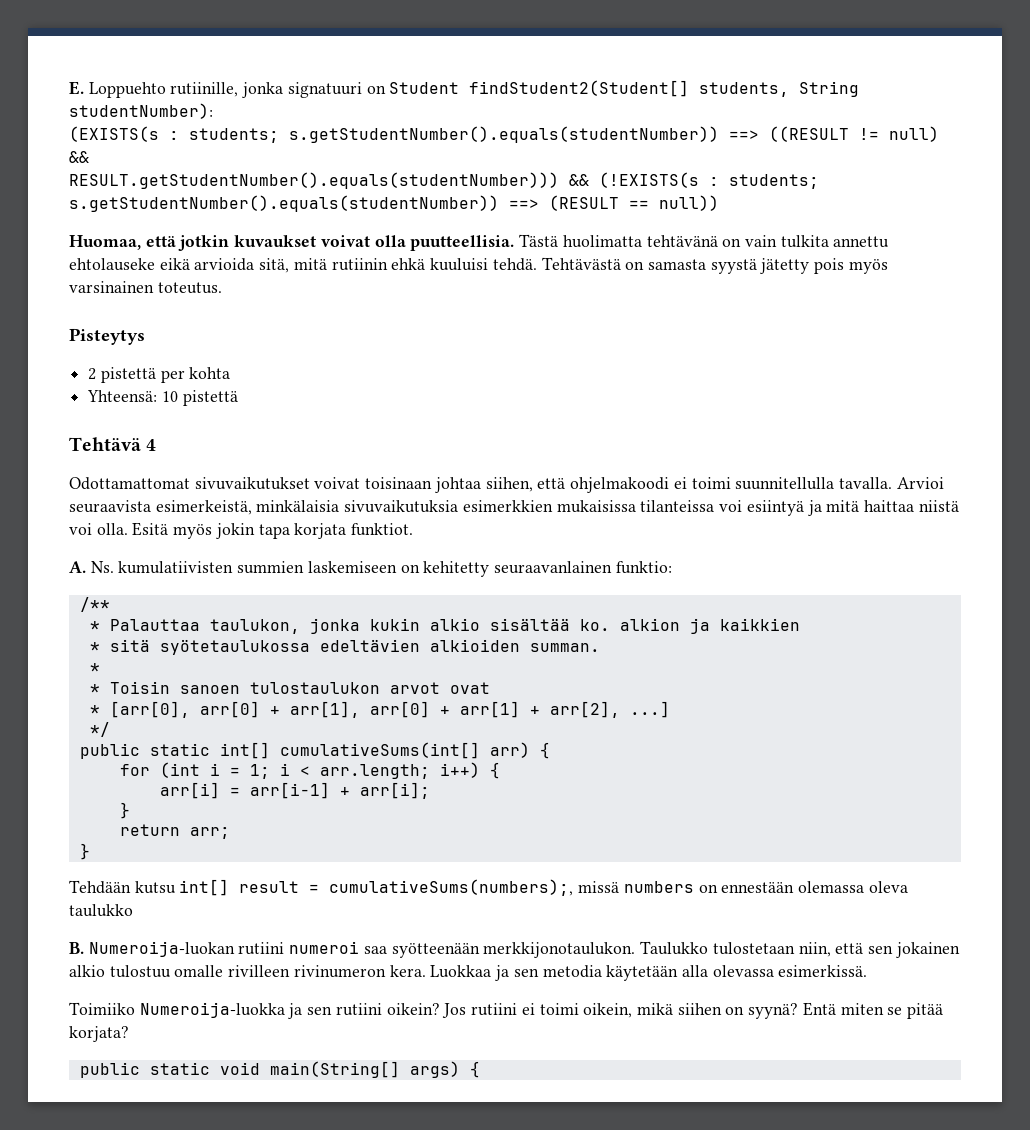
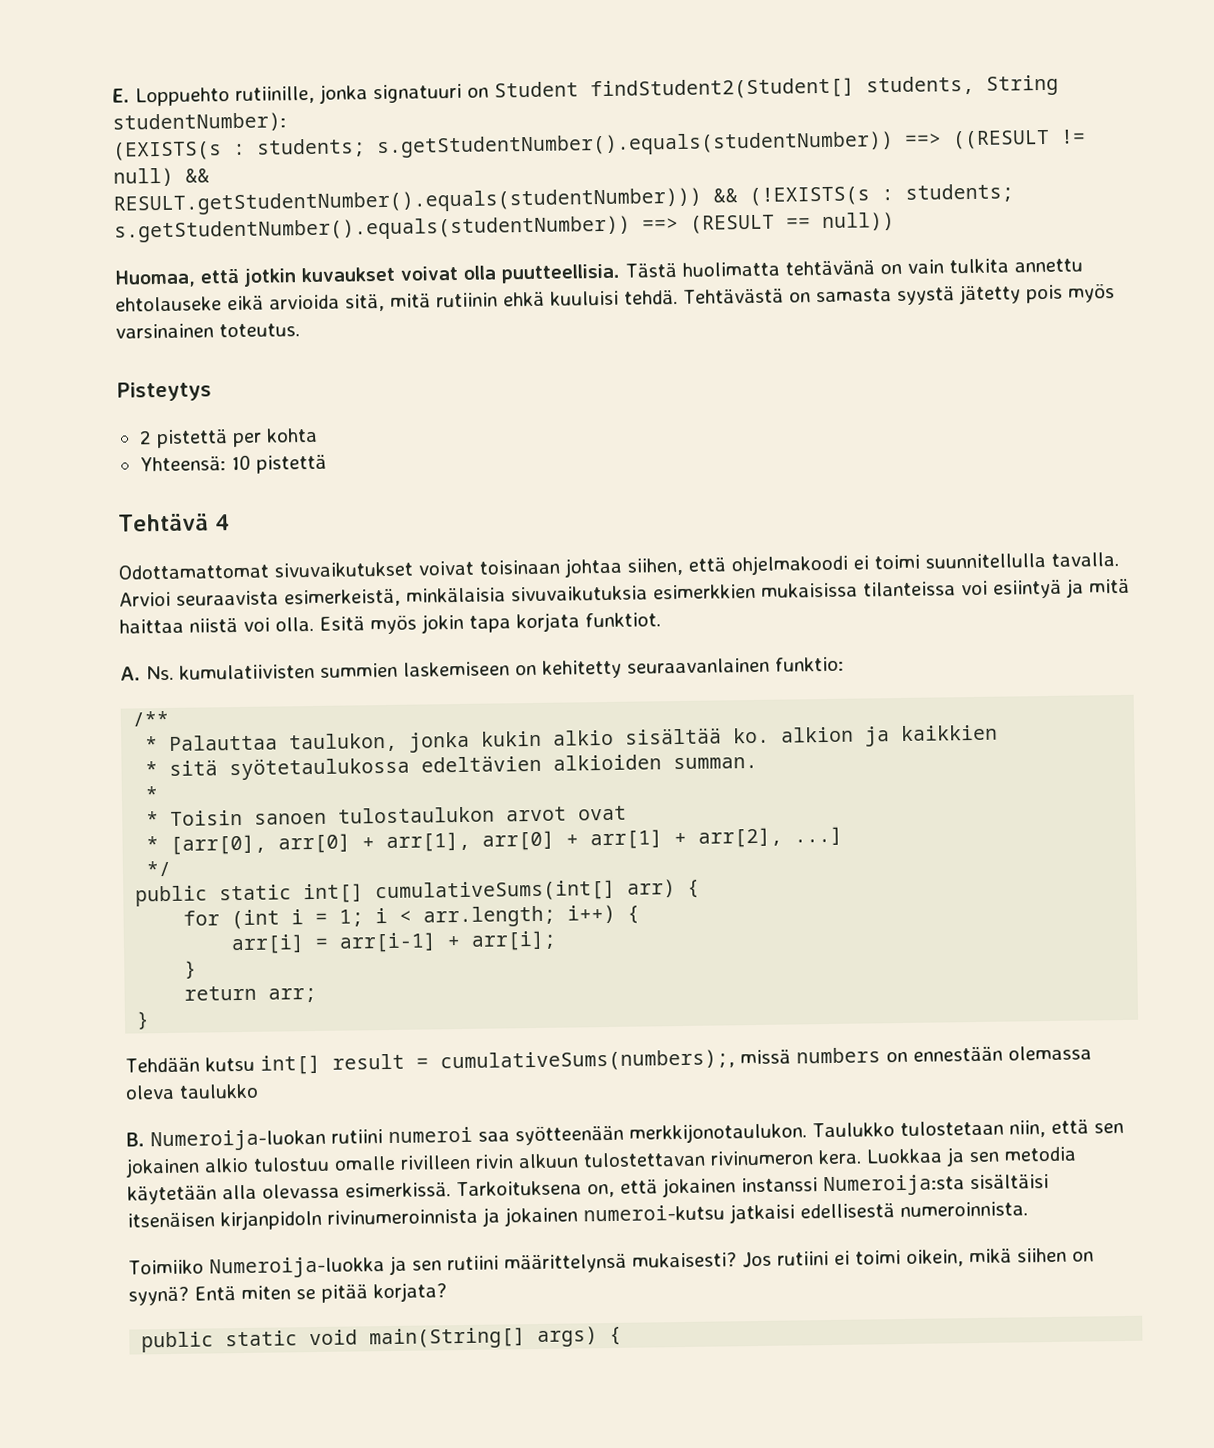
- Taulukko tulostetaan niin, että sen jokainen alkio tulostuu omalle rivilleen rivinumeron kera.
+ Taulukko tulostetaan niin, että sen jokainen alkio tulostuu omalle rivilleen rivin alkuun tulostettavan rivinumeron kera.
+ Tarkoituksena on, että jokainen instanssi Numeroija:sta sisältäisi itsenäisen kirjanpidoln rivinumeroinnista ja jokainen numeroi-kutsu jatkaisi edellisestä numeroinnista.
- Toimiiko Numeroija-luokka ja sen rutiini oikein?
+ Toimiiko Numeroija-luokka ja sen rutiini määrittelynsä mukaisesti?

